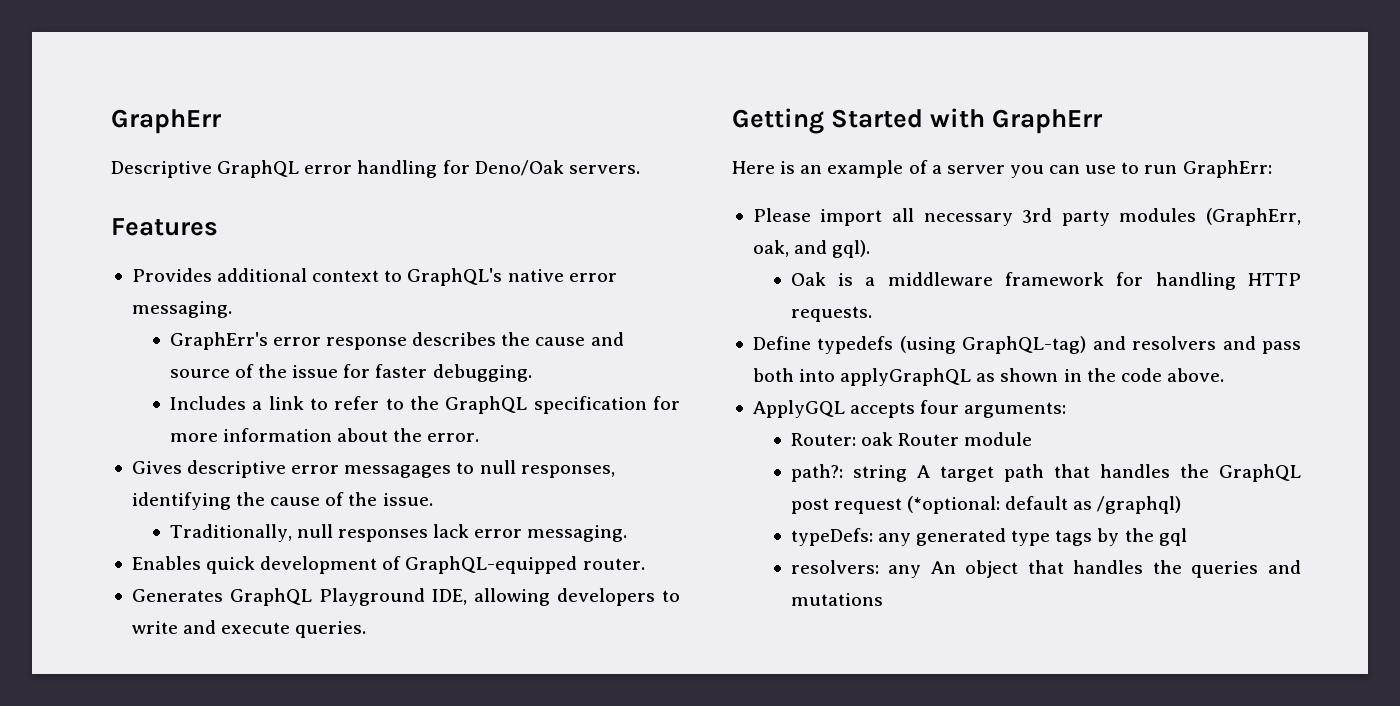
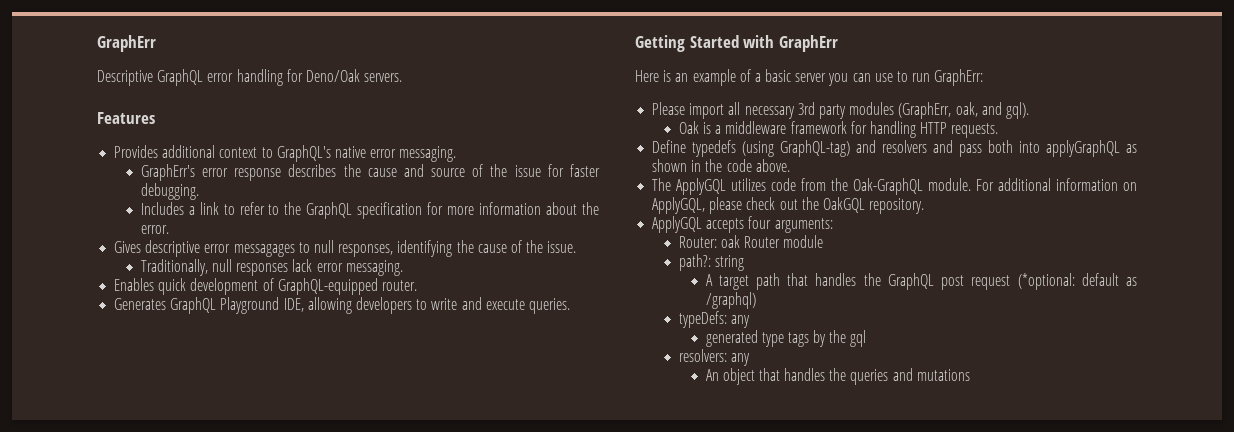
- Here is an example of a server you can use to run GraphErr:
+ Here is an example of a basic server you can use to run GraphErr:
+ The ApplyGQL utilizes code from the Oak-GraphQL module. For additional information on ApplyGQL, please check out the OakGQL repository.
- path?: string A target path that handles the GraphQL post request (*optional: default as /graphql)
+ path?: string
+ A target path that handles the GraphQL post request (*optional: default as /graphql)
- typeDefs: any generated type tags by the gql
+ typeDefs: any
+ generated type tags by the gql
- resolvers: any An object that handles the queries and mutations
+ resolvers: any
+ An object that handles the queries and mutations

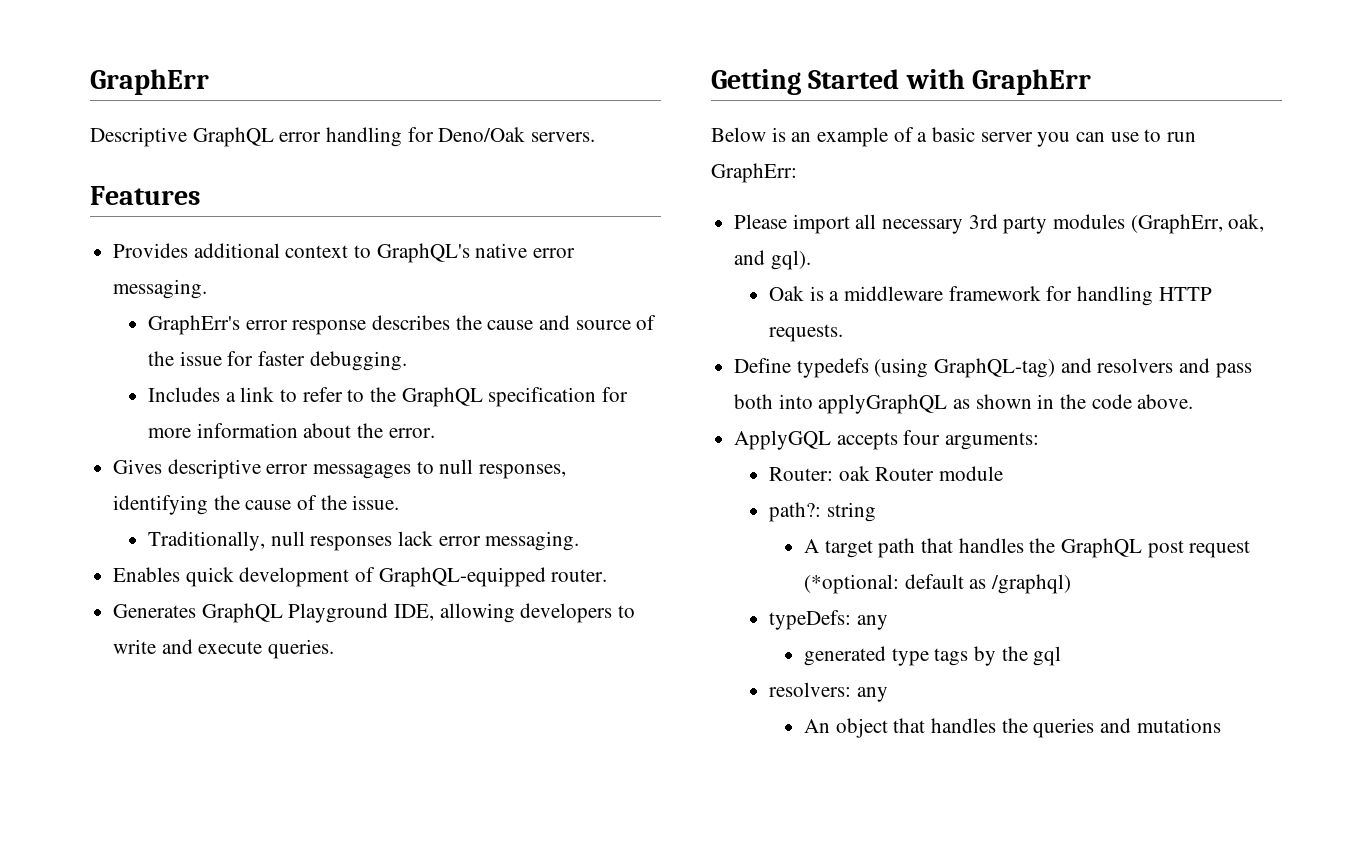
- Here is an example of a basic server you can use to run GraphErr:
+ Below is an example of a basic server you can use to run GraphErr:
- The ApplyGQL utilizes code from the Oak-GraphQL module. For additional information on ApplyGQL, please check out the OakGQL repository.

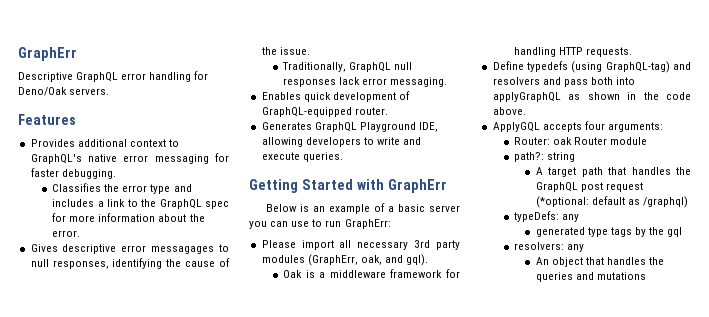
- Provides additional context to GraphQL's native error messaging.
- GraphErr's error response describes the cause and source of the issue for faster debugging.
- Includes a link to refer to the GraphQL specification for more information about the error.
+ Provides additional context to GraphQL's native error messaging for faster debugging.
+ Classifies the error type and includes a link to the GraphQL spec for more information about the error.
- Traditionally, null responses lack error messaging.
+ Traditionally, GraphQL null responses lack error messaging.

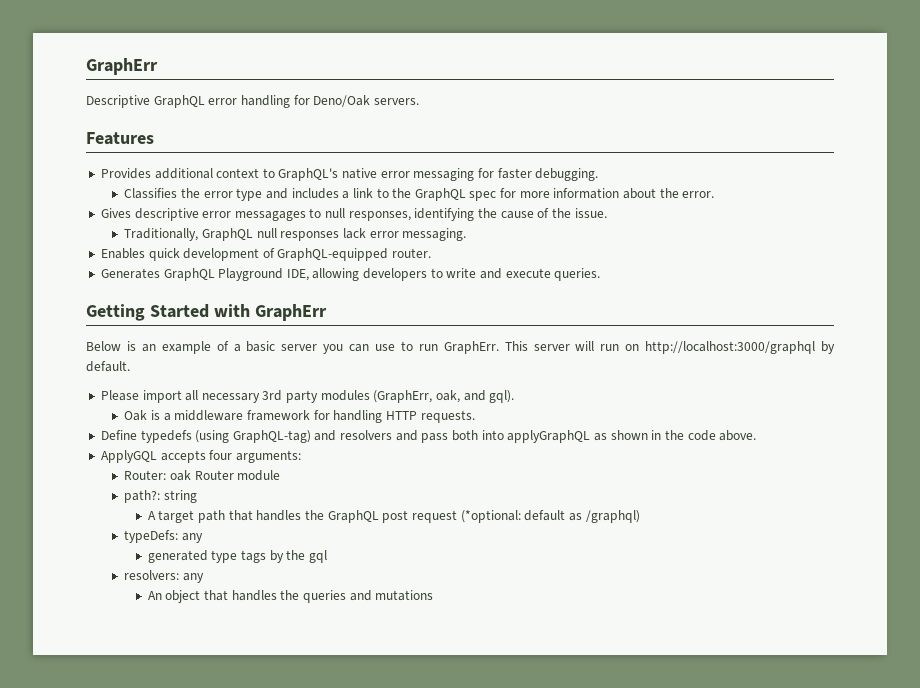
- Below is an example of a basic server you can use to run GraphErr:
+ Below is an example of a basic server you can use to run GraphErr. This server will run on http://localhost:3000/graphql by default.

